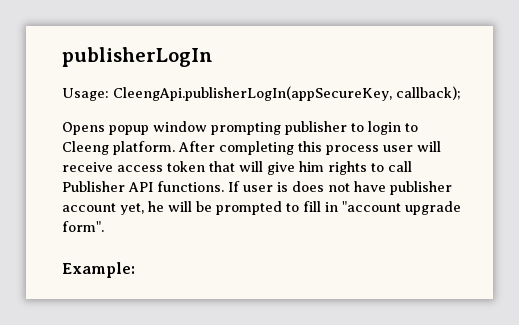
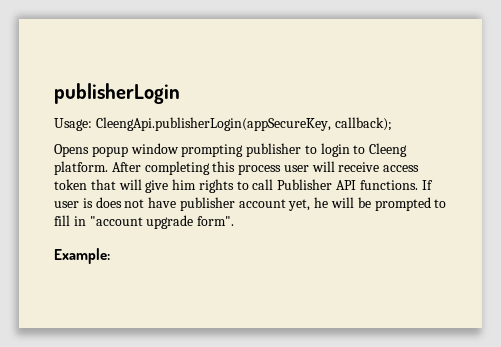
- publisherLogIn
+ publisherLogin
- Usage: CleengApi.publisherLogIn(appSecureKey, callback);
+ Usage: CleengApi.publisherLogin(appSecureKey, callback);

